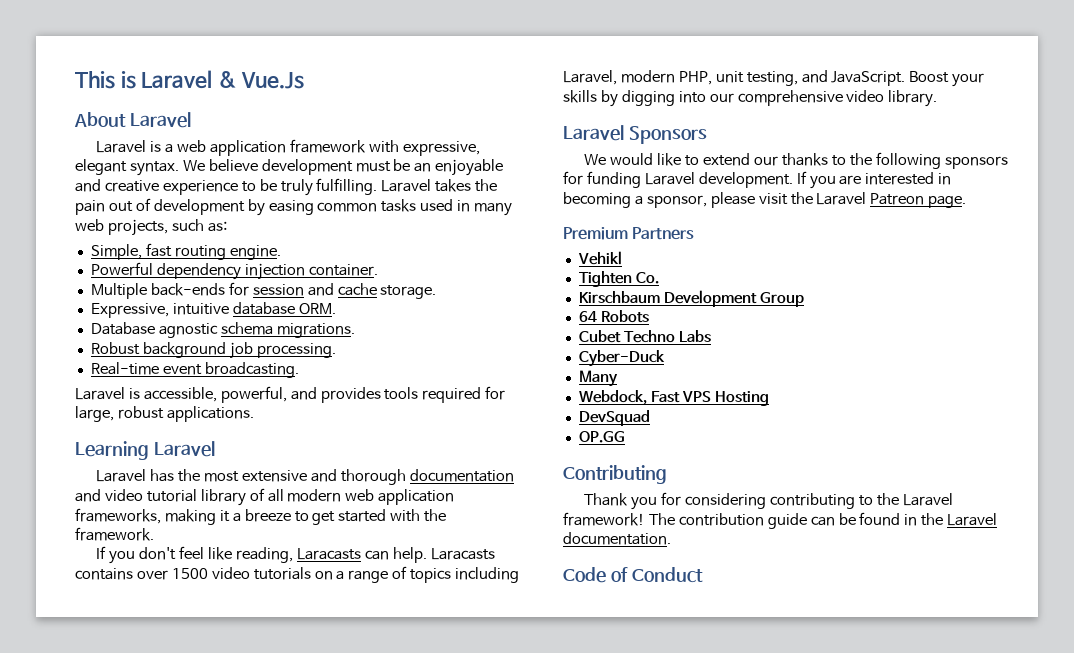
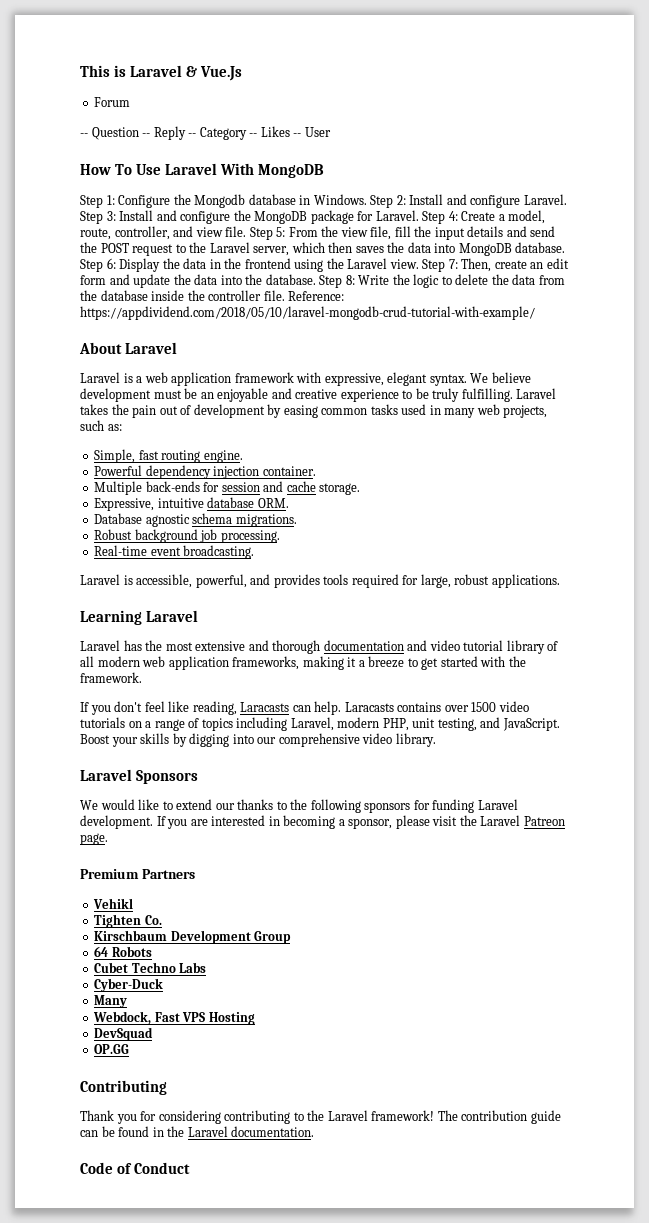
+ Forum
+ -- Question -- Reply -- Category -- Likes -- User
+ How To Use Laravel With MongoDB
+ Step 1: Configure the Mongodb database in Windows. Step 2: Install and configure Laravel. Step 3: Install and configure the MongoDB package for Laravel. Step 4: Create a model, route, controller, and view file. Step 5: From the view file, fill the input details and send the POST request to the Laravel server, which then saves the data into MongoDB database. Step 6: Display the data in the frontend using the Laravel view. Step 7: Then, create an edit form and update the data into the database. Step 8: Write the logic to delete the data from the database inside the controller file. Reference: https://appdividend.com/2018/05/10/laravel-mongodb-crud-tutorial-with-example/

